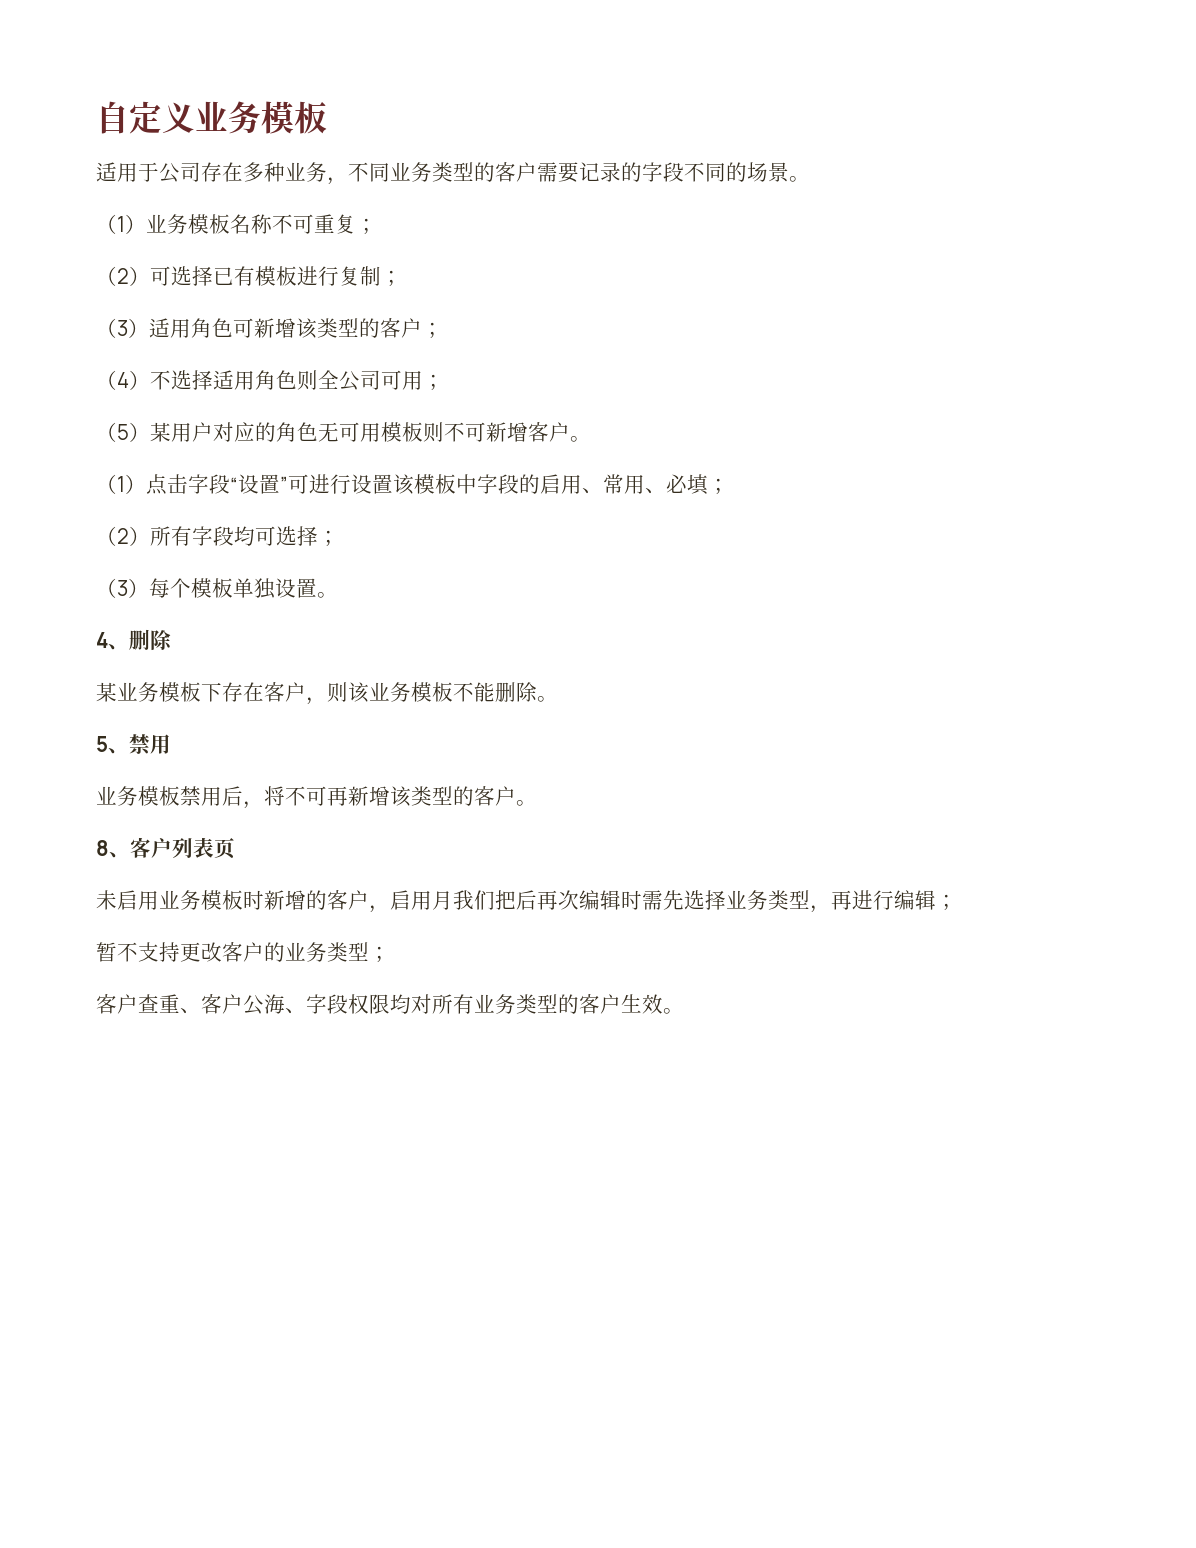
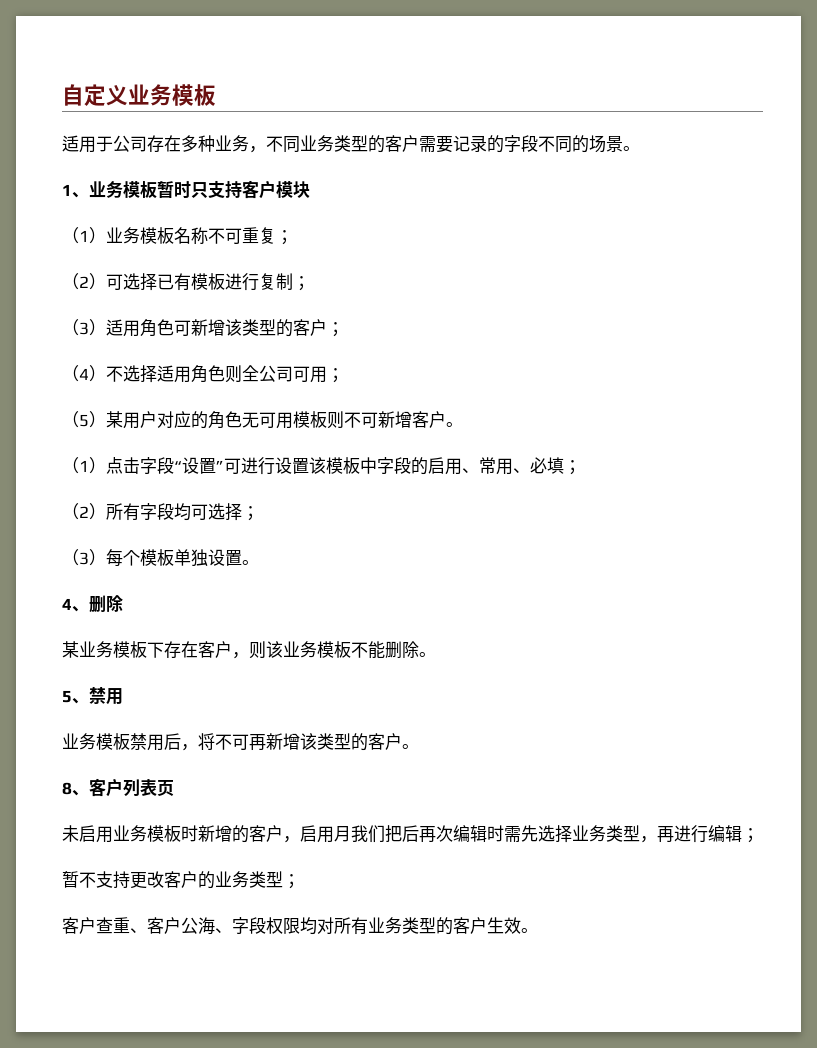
+ 1、业务模板暂时只支持客户模块

